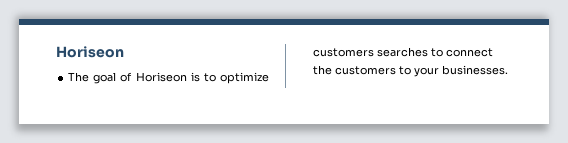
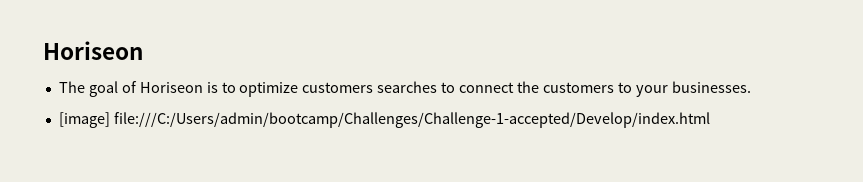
+ [image] file:///C:/Users/admin/bootcamp/Challenges/Challenge-1-accepted/Develop/index.html

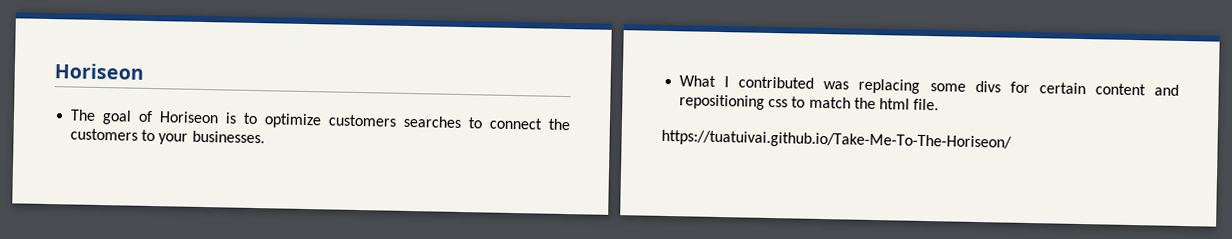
- [image] file:///C:/Users/admin/bootcamp/Challenges/Challenge-1-accepted/Develop/index.html
+ What I contributed was replacing some divs for certain content and repositioning css to match the html file.
+ https://tuatuivai.github.io/Take-Me-To-The-Horiseon/

